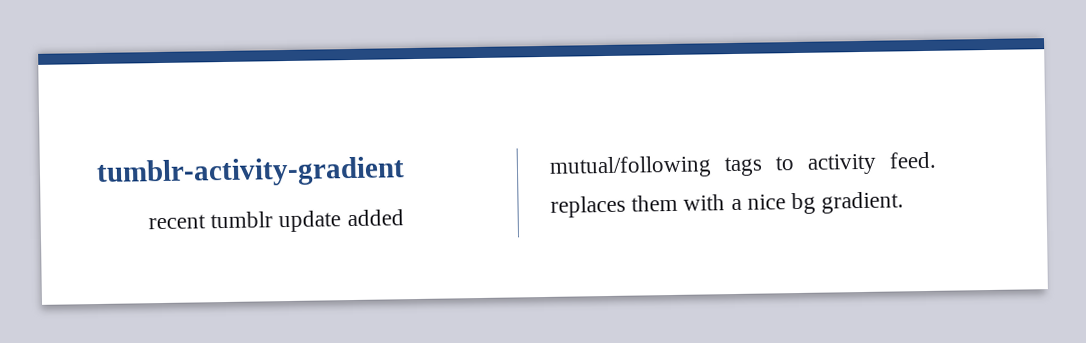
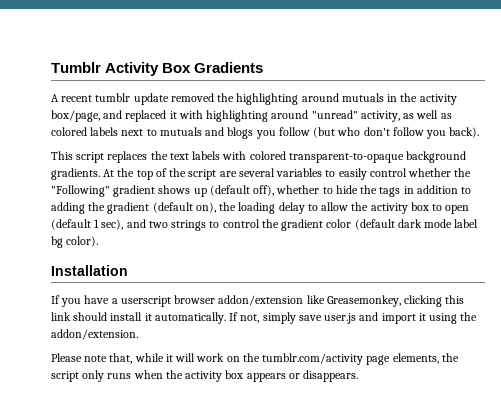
- tumblr-activity-gradient
- recent tumblr update added mutual/following tags to activity feed. replaces them with a nice bg gradient.
+ Tumblr Activity Box Gradients
+ A recent tumblr update removed the highlighting around mutuals in the activity box/page, and replaced it with highlighting around "unread" activity, as well as colored labels next to mutuals and blogs you follow (but who don't follow you back).
+ This script replaces the text labels with colored transparent-to-opaque background gradients. At the top of the script are several variables to easily control whether the "Following" gradient shows up (default off), whether to hide the tags in addition to adding the gradient (default on), the loading delay to allow the activity box to open (default 1 sec), and two strings to control the gradient color (default dark mode label bg color).
+ Installation
+ If you have a userscript browser addon/extension like Greasemonkey, clicking this link should install it automatically. If not, simply save user.js and import it using the addon/extension.
+ Please note that, while it will work on the tumblr.com/activity page elements, the script only runs when the activity box appears or disappears.

